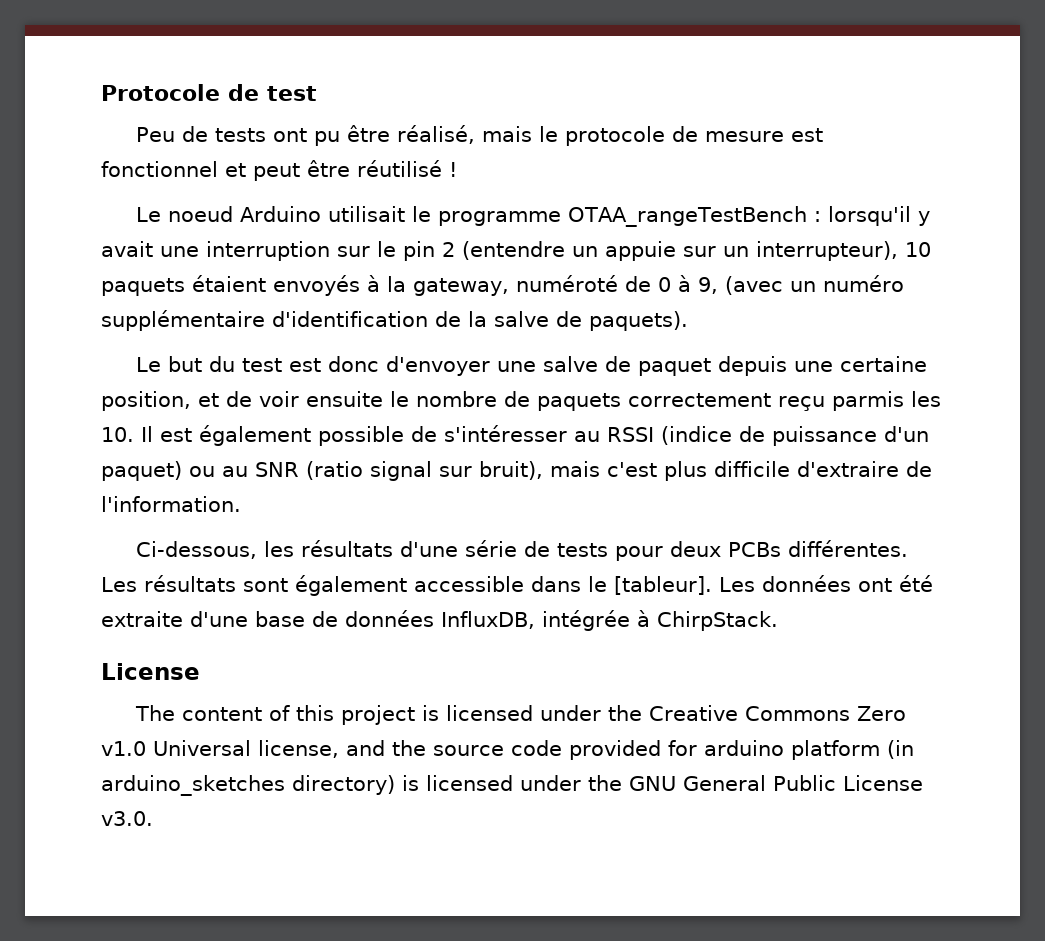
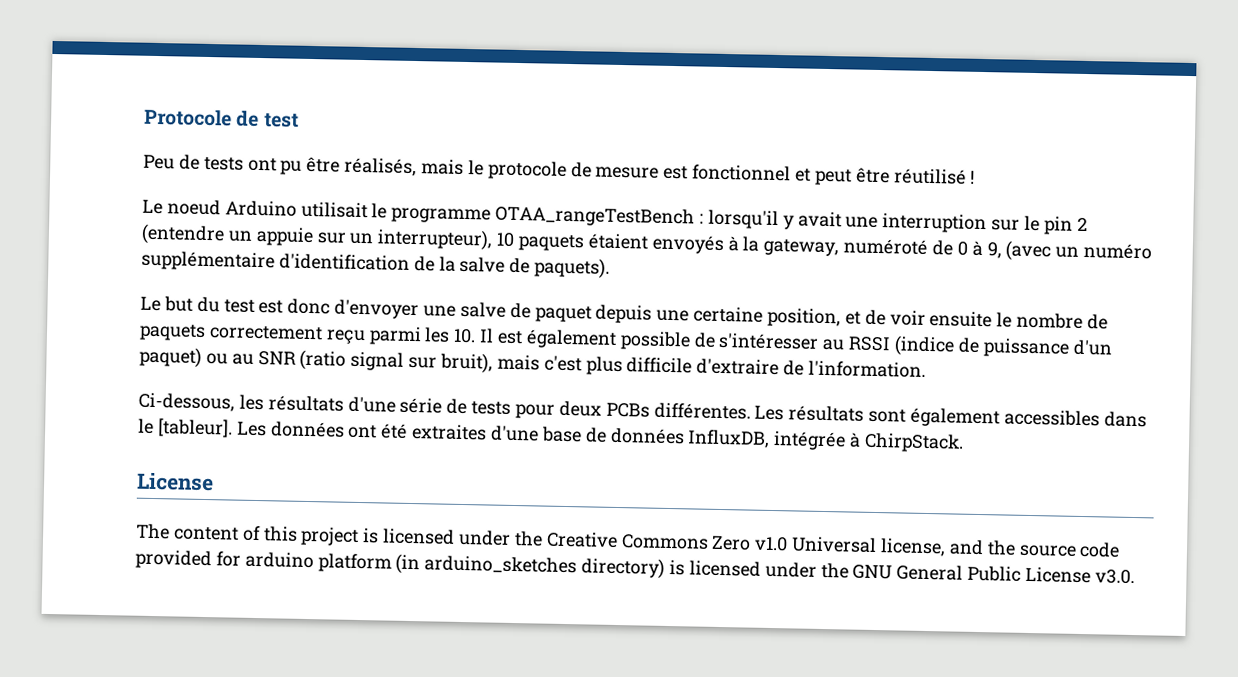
- Peu de tests ont pu être réalisé, mais le protocole de mesure est fonctionnel et peut être réutilisé !
+ Peu de tests ont pu être réalisés, mais le protocole de mesure est fonctionnel et peut être réutilisé !
- Le but du test est donc d'envoyer une salve de paquet depuis une certaine position, et de voir ensuite le nombre de paquets correctement reçu parmis les 10. Il est également possible de s'intéresser au RSSI (indice de puissance d'un paquet) ou au SNR (ratio signal sur bruit), mais c'est plus difficile d'extraire de l'information.
+ Le but du test est donc d'envoyer une salve de paquet depuis une certaine position, et de voir ensuite le nombre de paquets correctement reçu parmi les 10. Il est également possible de s'intéresser au RSSI (indice de puissance d'un paquet) ou au SNR (ratio signal sur bruit), mais c'est plus difficile d'extraire de l'information.
- Les résultats sont également accessible dans le [tableur].
+ Les résultats sont également accessibles dans le [tableur].
- Les données ont été extraite d'une base de données InfluxDB, intégrée à ChirpStack.
+ Les données ont été extraites d'une base de données InfluxDB, intégrée à ChirpStack.

